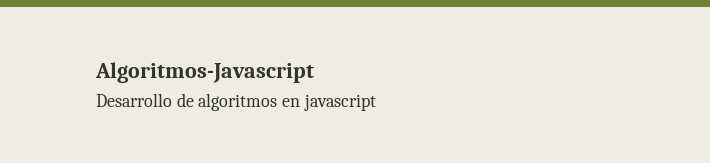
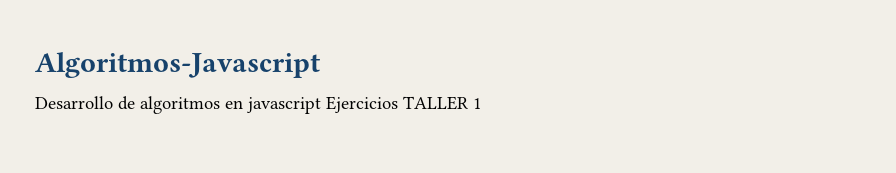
- Desarrollo de algoritmos en javascript
+ Desarrollo de algoritmos en javascript Ejercicios TALLER 1

